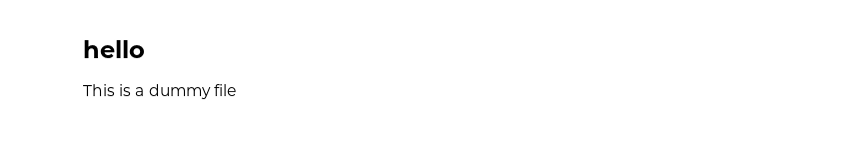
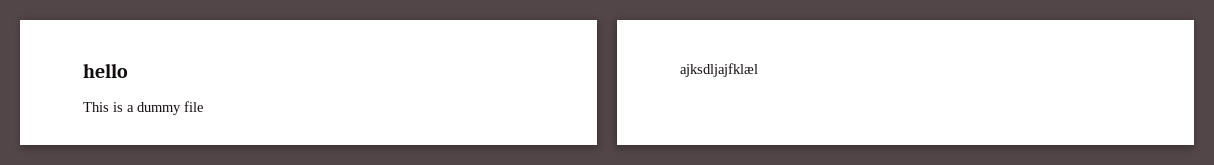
+ ajksdljajfklæl

